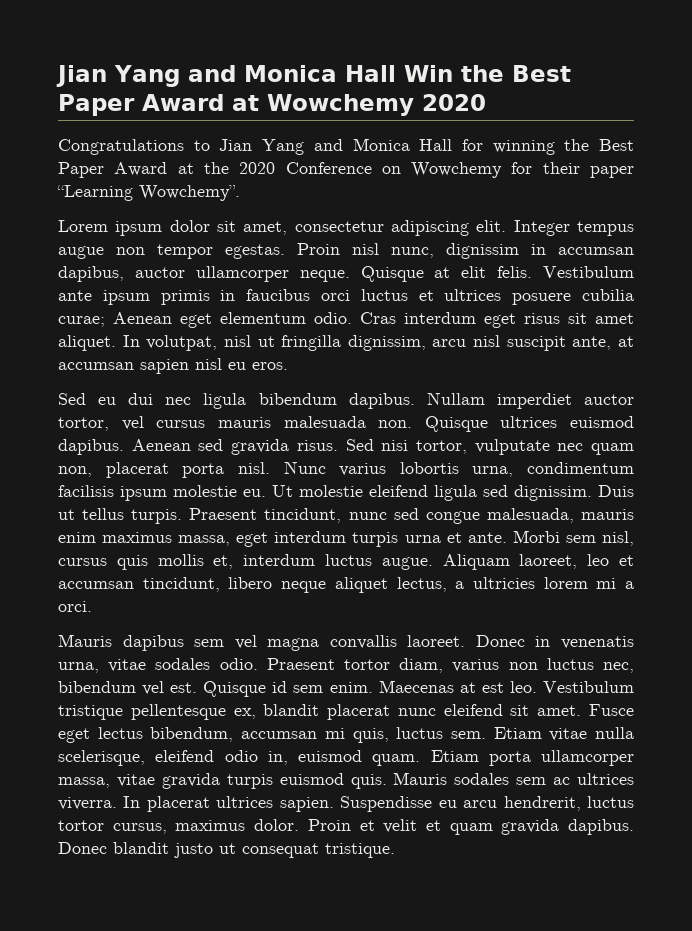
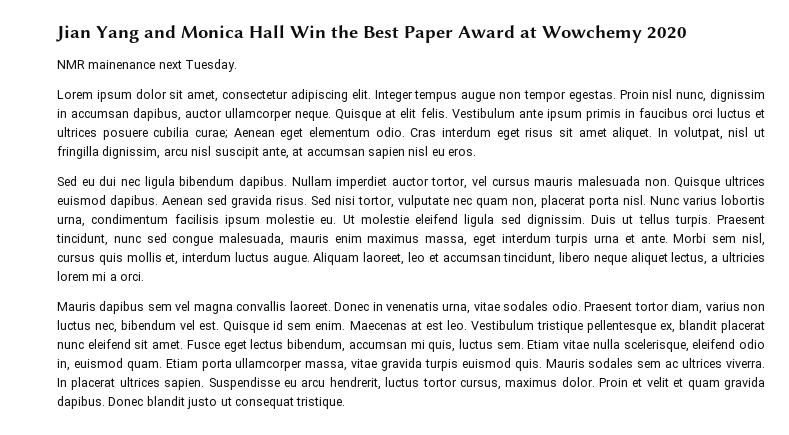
- Congratulations to Jian Yang and Monica Hall for winning the Best Paper Award at the 2020 Conference on Wowchemy for their paper “Learning Wowchemy”.
+ NMR mainenance next Tuesday.

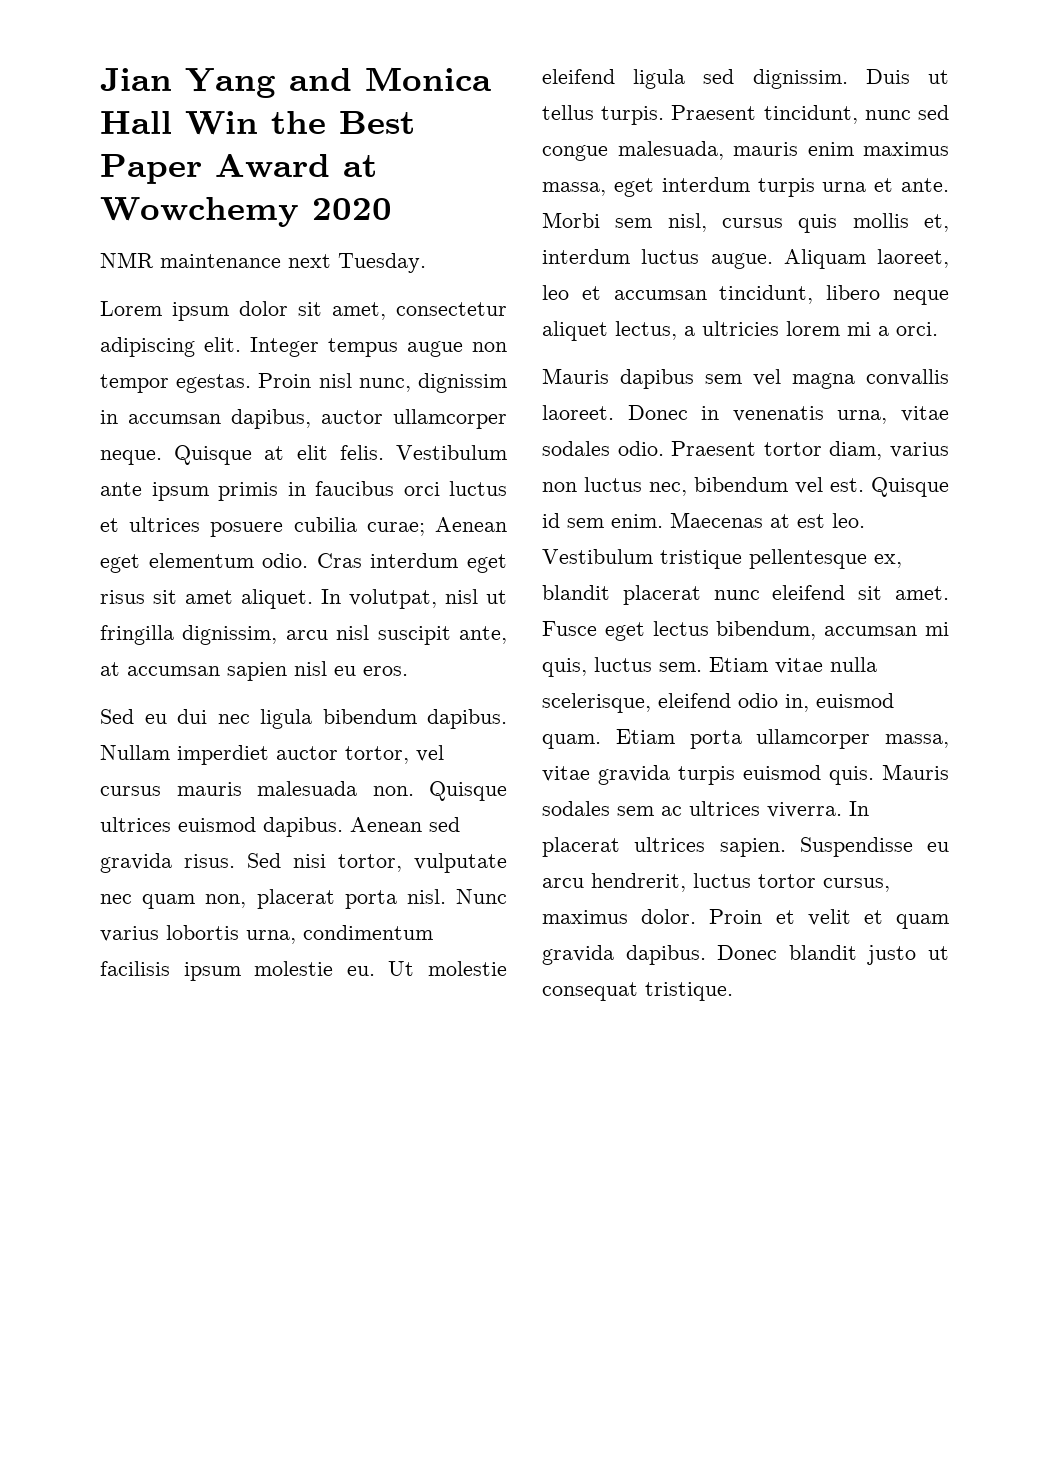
- NMR mainenance next Tuesday.
+ NMR maintenance next Tuesday.

